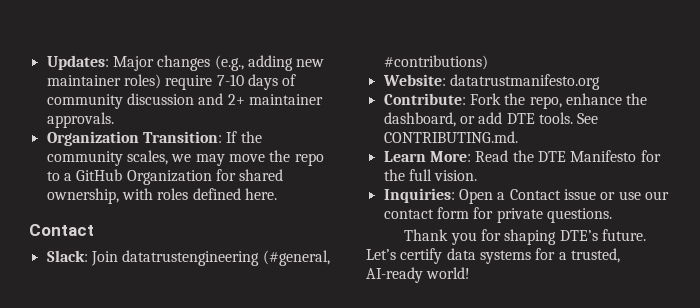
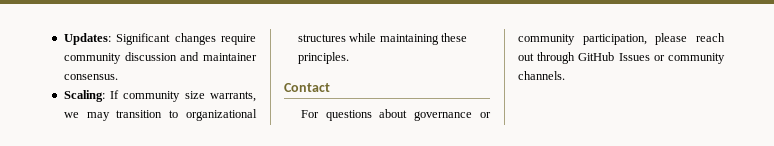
- Updates: Major changes (e.g., adding new maintainer roles) require 7-10 days of community discussion and 2+ maintainer approvals.
- Organization Transition: If the community scales, we may move the repo to a GitHub Organization for shared ownership, with roles defined here.
+ Updates: Significant changes require community discussion and maintainer consensus.
+ Scaling: If community size warrants, we may transition to organizational structures while maintaining these principles.
  Contact
- Slack: Join datatrustengineering (#general, #contributions)
- Website: datatrustmanifesto.org
- Contribute: Fork the repo, enhance the dashboard, or add DTE tools. See CONTRIBUTING.md.
- Learn More: Read the DTE Manifesto for the full vision.
- Inquiries: Open a Contact issue or use our contact form for private questions.
- Thank you for shaping DTE’s future. Let’s certify data systems for a trusted, AI-ready world!
+ For questions about governance or community participation, please reach out through GitHub Issues or community channels.

